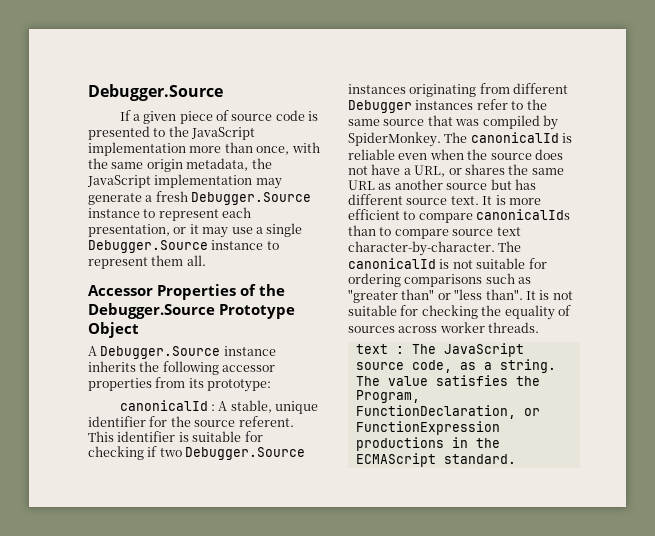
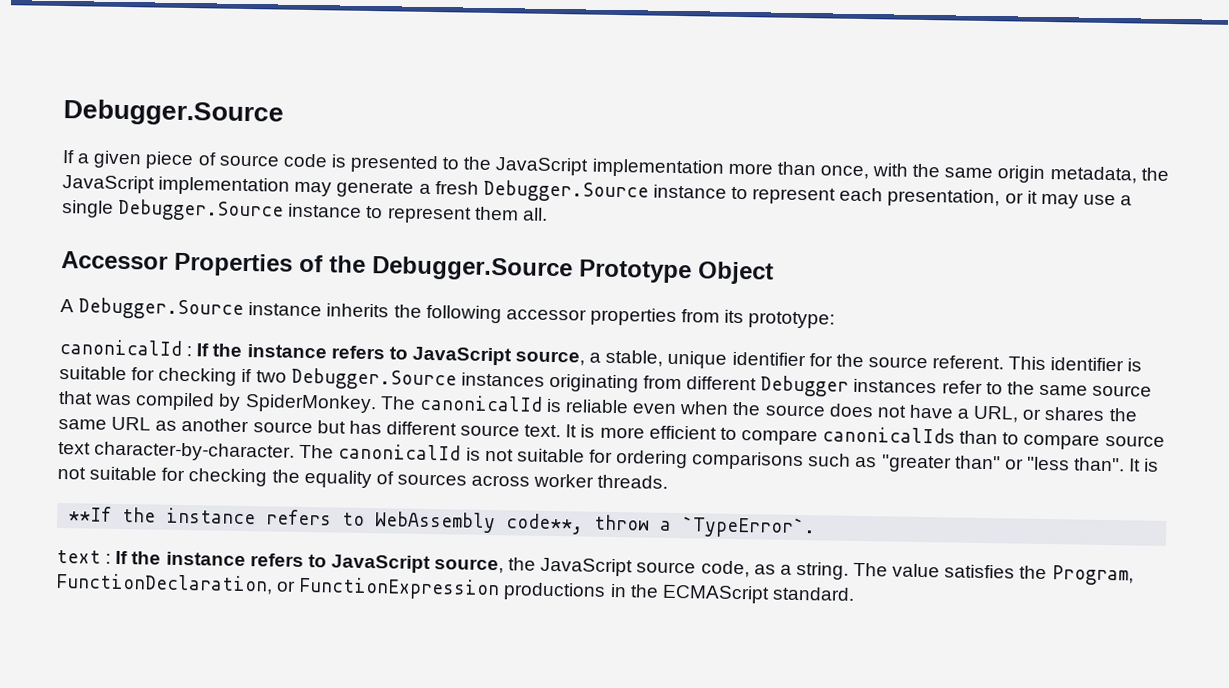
- canonicalId : A stable, unique identifier for the source referent.
+ canonicalId : If the instance refers to JavaScript source, a stable, unique identifier for the source referent.
- text : The JavaScript source code, as a string.
+ **If the instance refers to WebAssembly code**, throw a `TypeError`.
+ text : If the instance refers to JavaScript source, the JavaScript source code, as a string.

